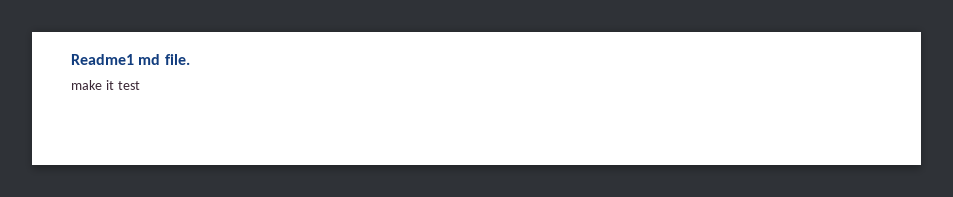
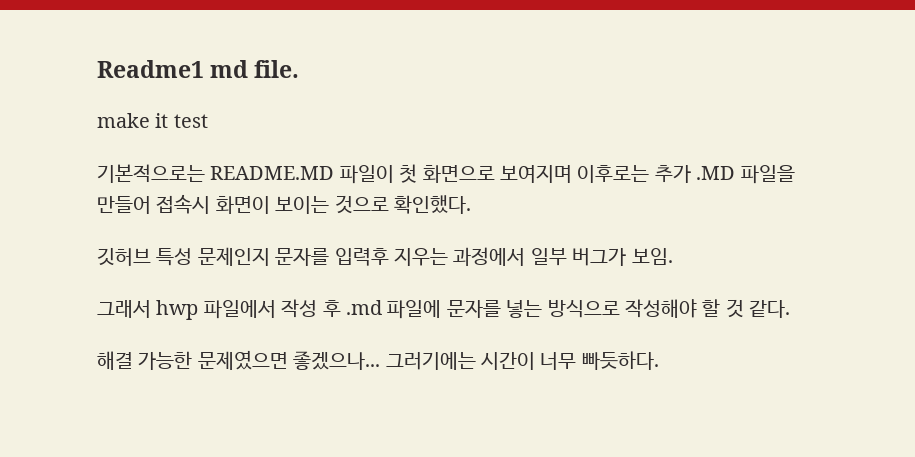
+ 기본적으로는 README.MD 파일이 첫 화면으로 보여지며 이후로는 추가 .MD 파일을 만들어 접속시 화면이 보이는 것으로 확인했다.
+ 깃허브 특성 문제인지 문자를 입력후 지우는 과정에서 일부 버그가 보임.
+ 그래서 hwp 파일에서 작성 후 .md 파일에 문자를 넣는 방식으로 작성해야 할 것 같다.
+ 해결 가능한 문제였으면 좋겠으나... 그러기에는 시간이 너무 빠듯하다.

